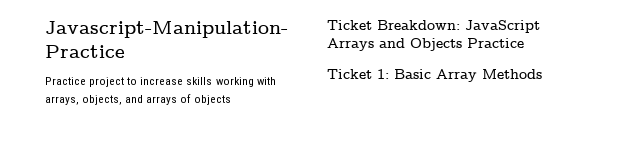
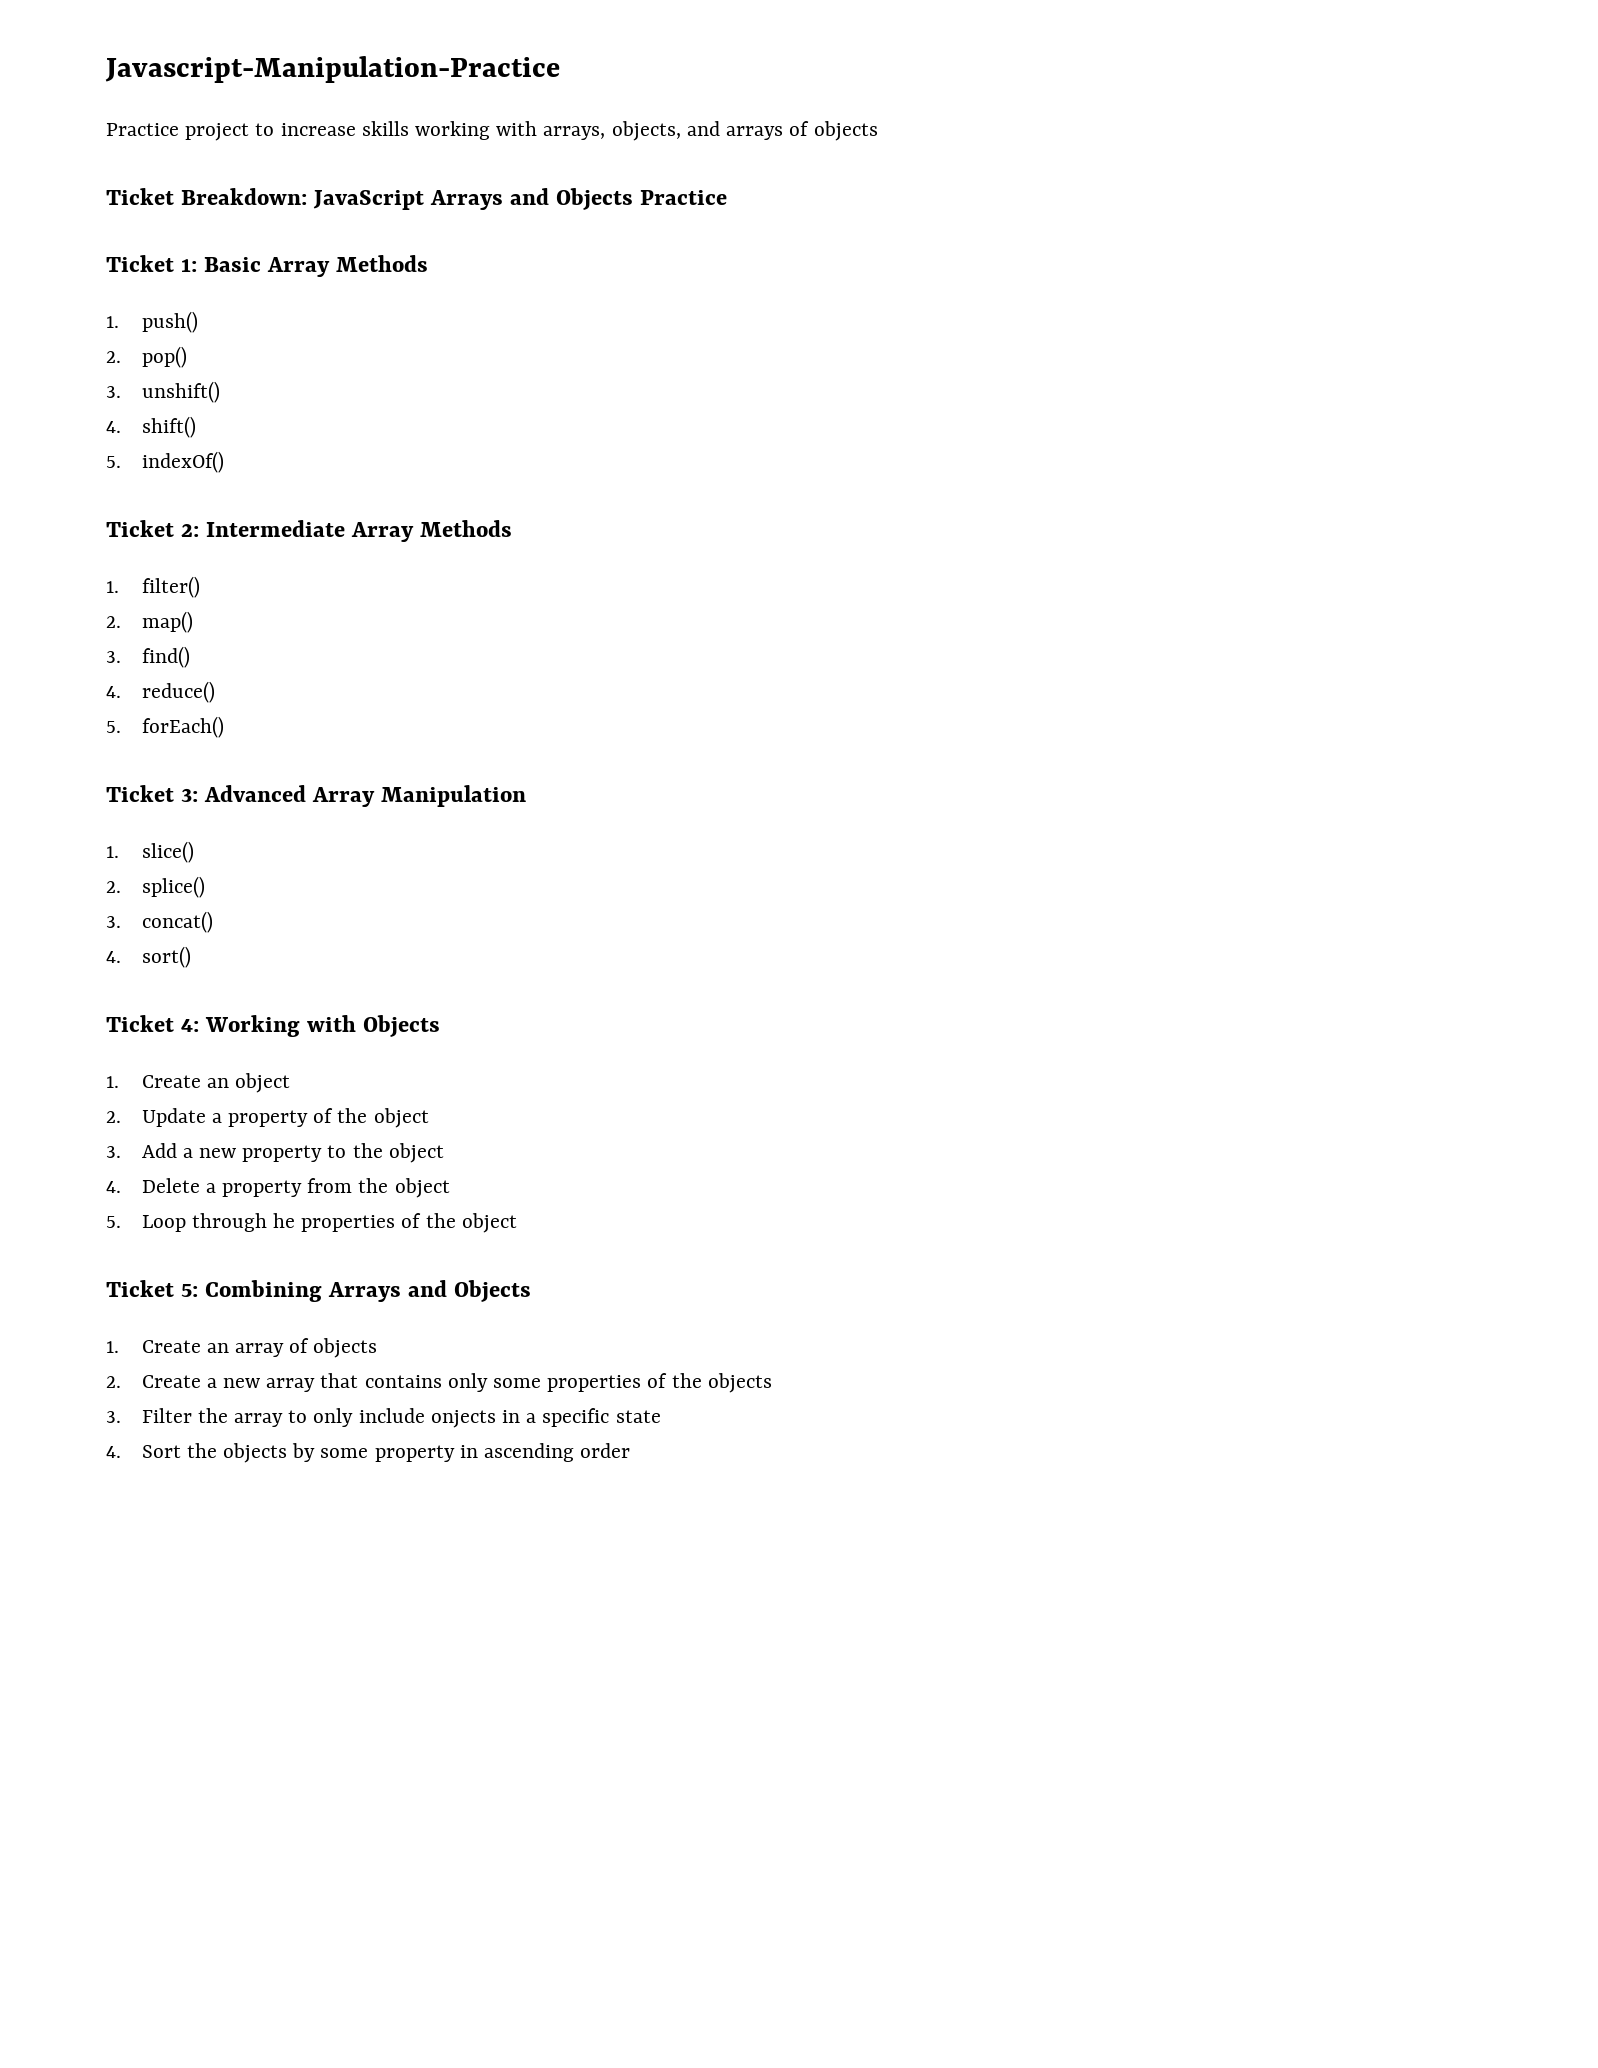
+ 1. push()
+ 2. pop()
+ 3. unshift()
+ 4. shift()
+ 5. indexOf()
+ Ticket 2: Intermediate Array Methods
+ 1. filter()
+ 2. map()
+ 3. find()
+ 4. reduce()
+ 5. forEach()
+ Ticket 3: Advanced Array Manipulation
+ 1. slice()
+ 2. splice()
+ 3. concat()
+ 4. sort()
+ Ticket 4: Working with Objects
+ 1. Create an object
+ 2. Update a property of the object
+ 3. Add a new property to the object
+ 4. Delete a property from the object
+ 5. Loop through he properties of the object
+ Ticket 5: Combining Arrays and Objects
+ 1. Create an array of objects
+ 2. Create a new array that contains only some properties of the objects
+ 3. Filter the array to only include onjects in a specific state
+ 4. Sort the objects by some property in ascending order

